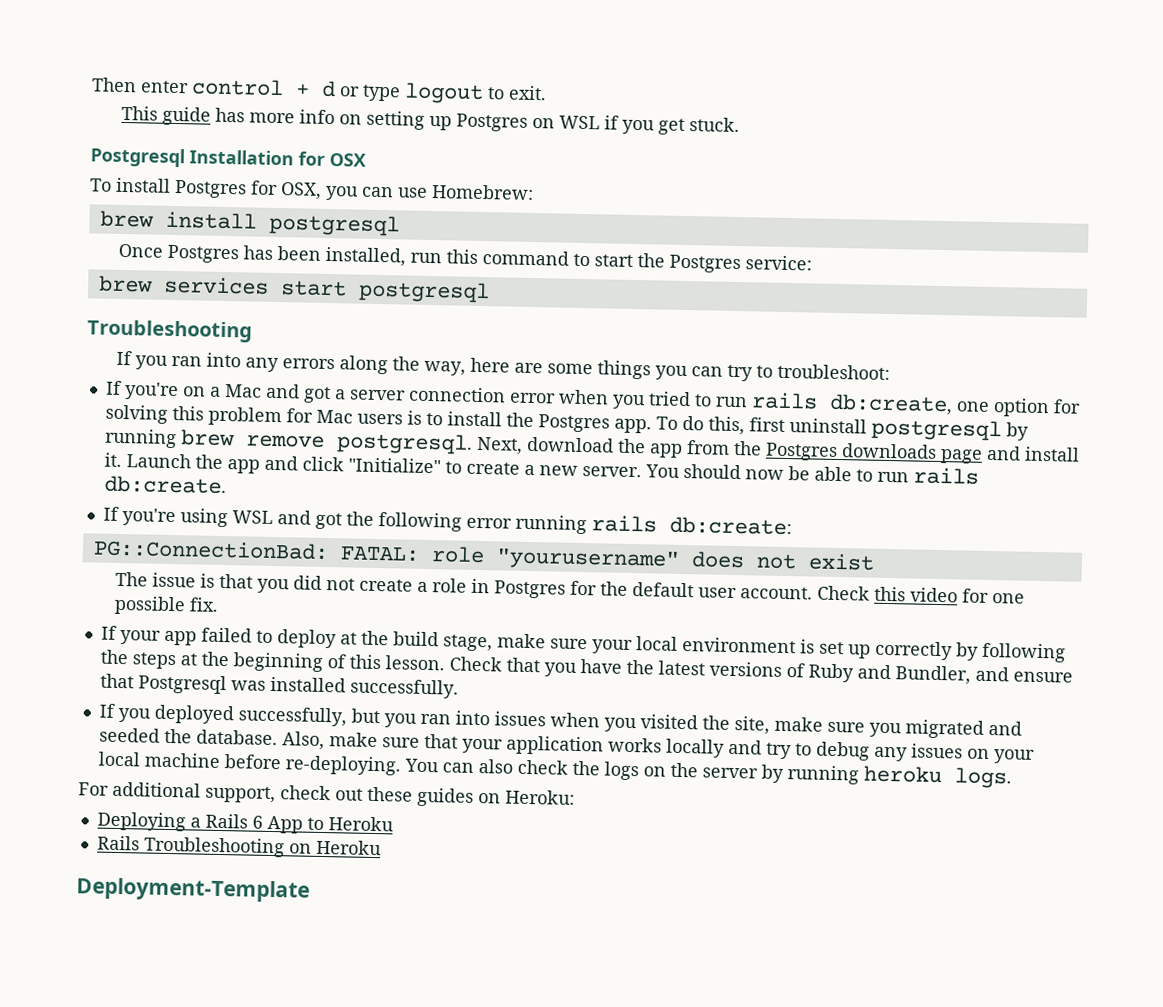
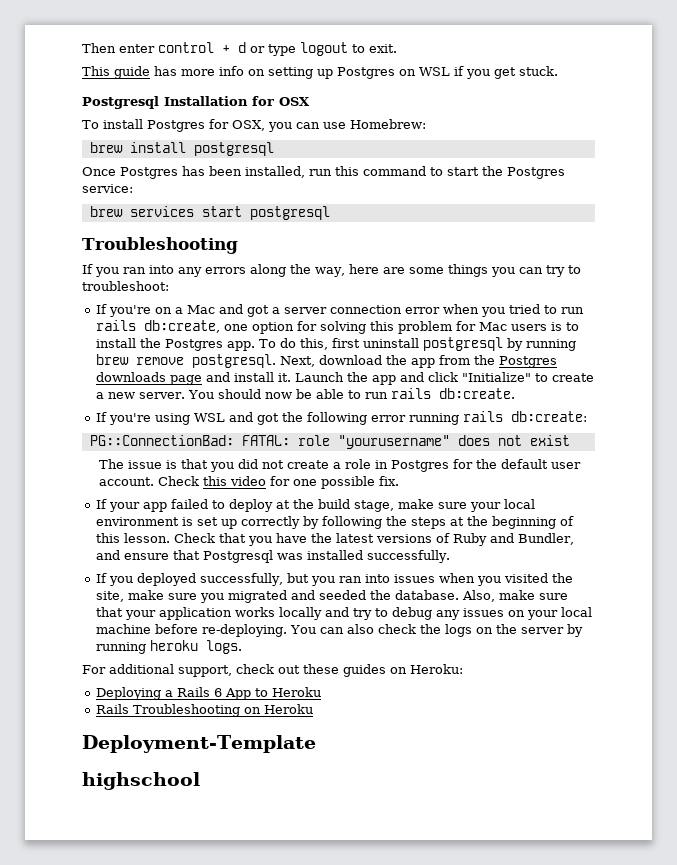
+ highschool

